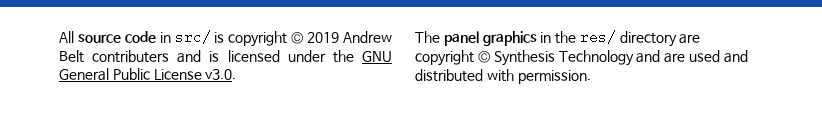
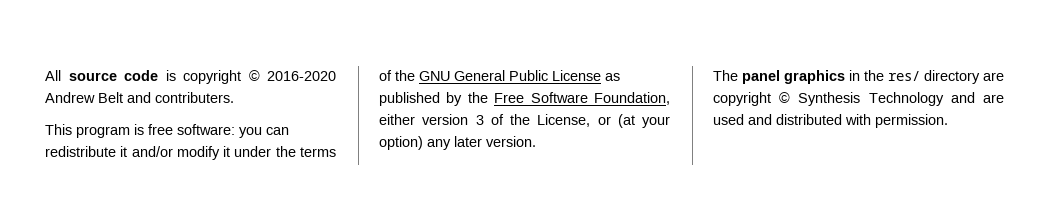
- All source code in src/ is copyright © 2019 Andrew Belt contributers and is licensed under the GNU General Public License v3.0.
+ All source code is copyright © 2016-2020 Andrew Belt and contributers.
+ This program is free software: you can redistribute it and/or modify it under the terms of the GNU General Public License as published by the Free Software Foundation, either version 3 of the License, or (at your option) any later version.

